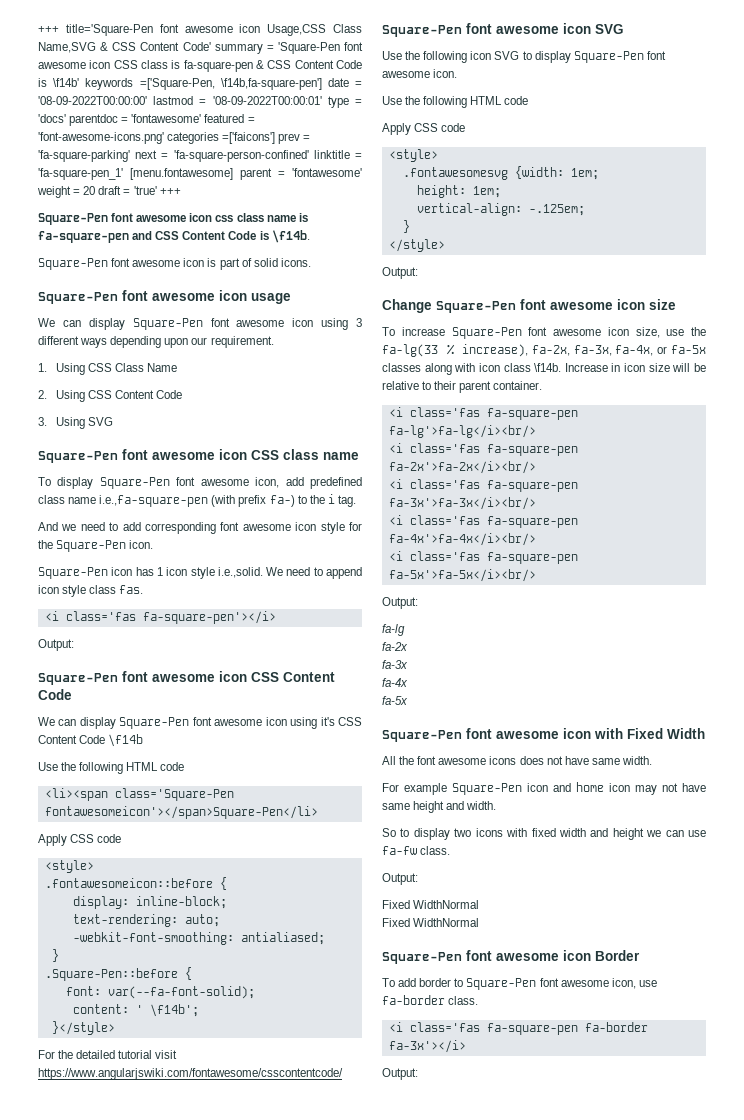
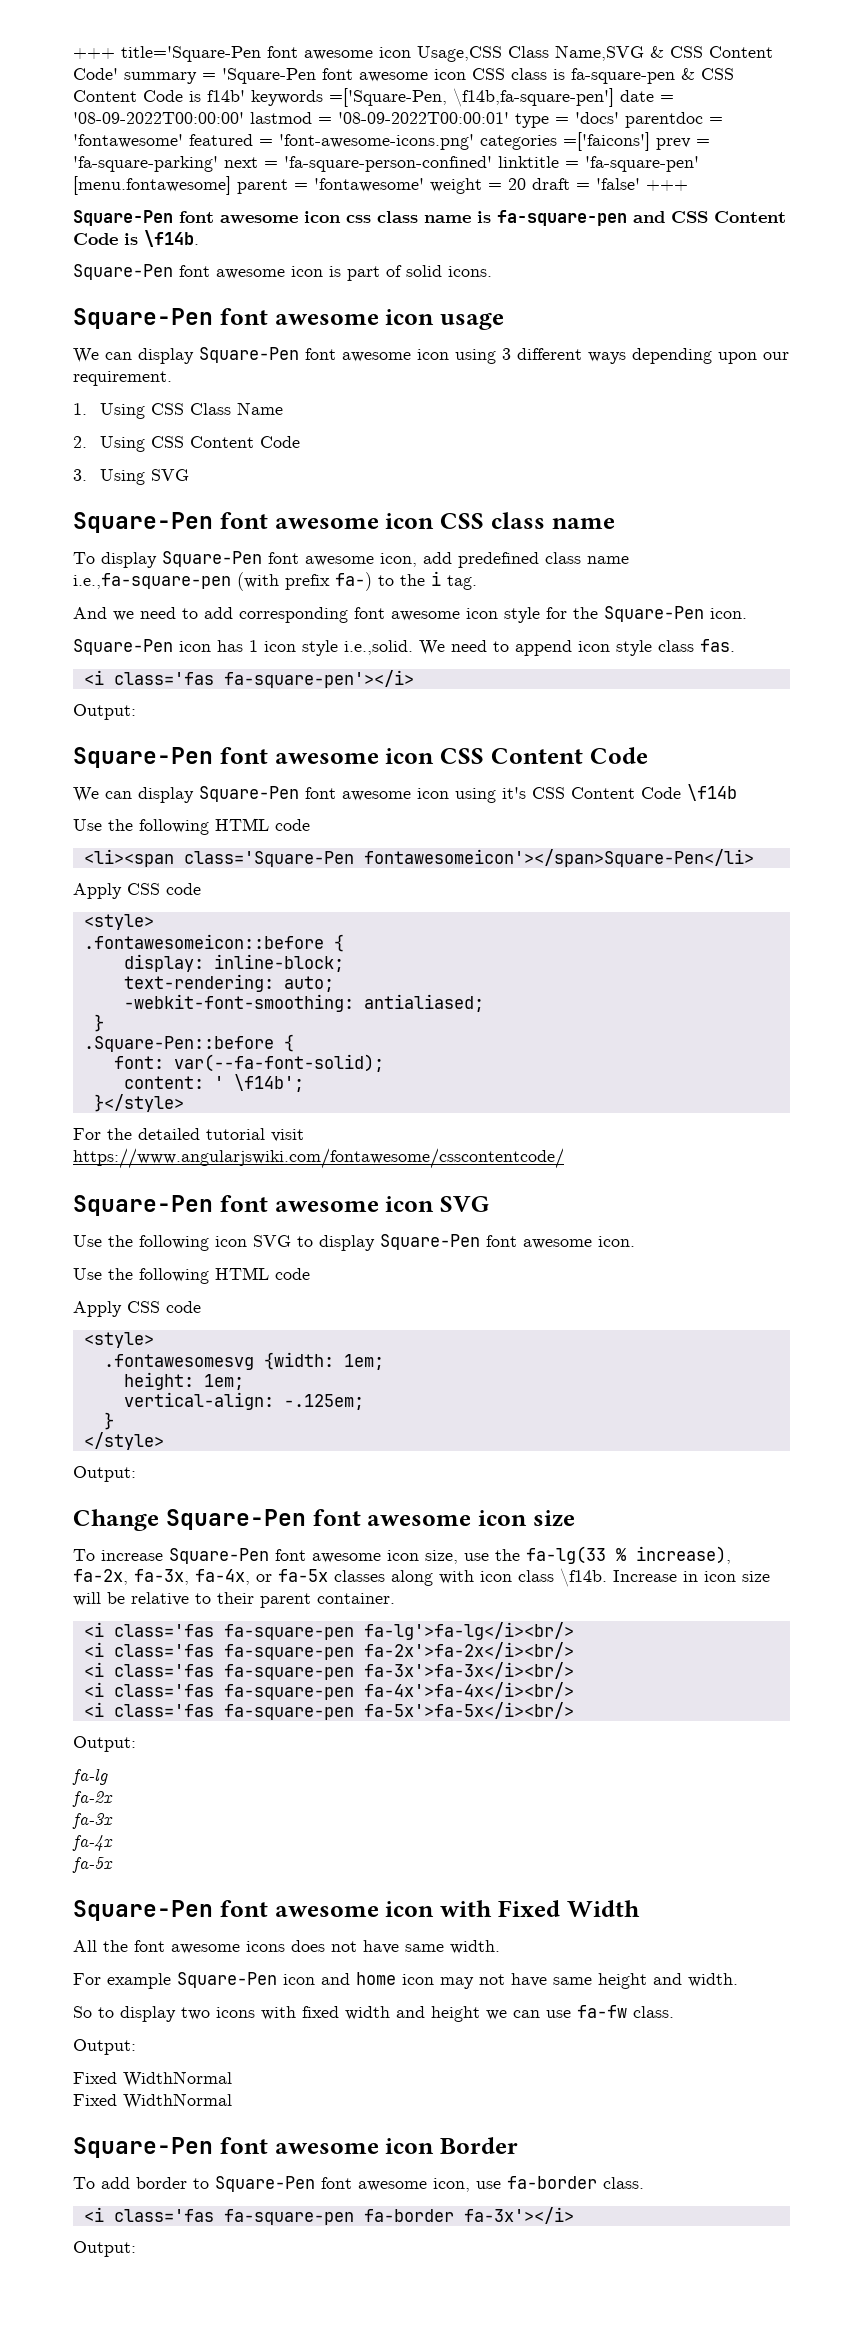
- +++ title='Square-Pen font awesome icon Usage,CSS Class Name,SVG & CSS Content Code' summary = 'Square-Pen font awesome icon CSS class is fa-square-pen & CSS Content Code is \f14b' keywords =['Square-Pen, \f14b,fa-square-pen'] date = '08-09-2022T00:00:00' lastmod = '08-09-2022T00:00:01' type = 'docs' parentdoc = 'fontawesome' featured = 'font-awesome-icons.png' categories =['faicons'] prev = 'fa-square-parking' next = 'fa-square-person-confined' linktitle = 'fa-square-pen_1' [menu.fontawesome] parent = 'fontawesome' weight = 20 draft = 'true' +++
+ +++ title='Square-Pen font awesome icon Usage,CSS Class Name,SVG & CSS Content Code' summary = 'Square-Pen font awesome icon CSS class is fa-square-pen & CSS Content Code is f14b' keywords =['Square-Pen, \f14b,fa-square-pen'] date = '08-09-2022T00:00:00' lastmod = '08-09-2022T00:00:01' type = 'docs' parentdoc = 'fontawesome' featured = 'font-awesome-icons.png' categories =['faicons'] prev = 'fa-square-parking' next = 'fa-square-person-confined' linktitle = 'fa-square-pen' [menu.fontawesome] parent = 'fontawesome' weight = 20 draft = 'false' +++

